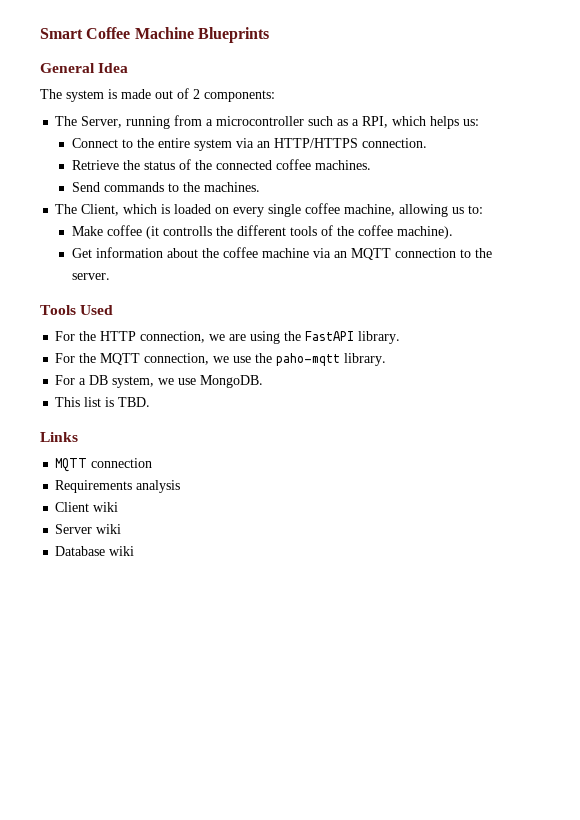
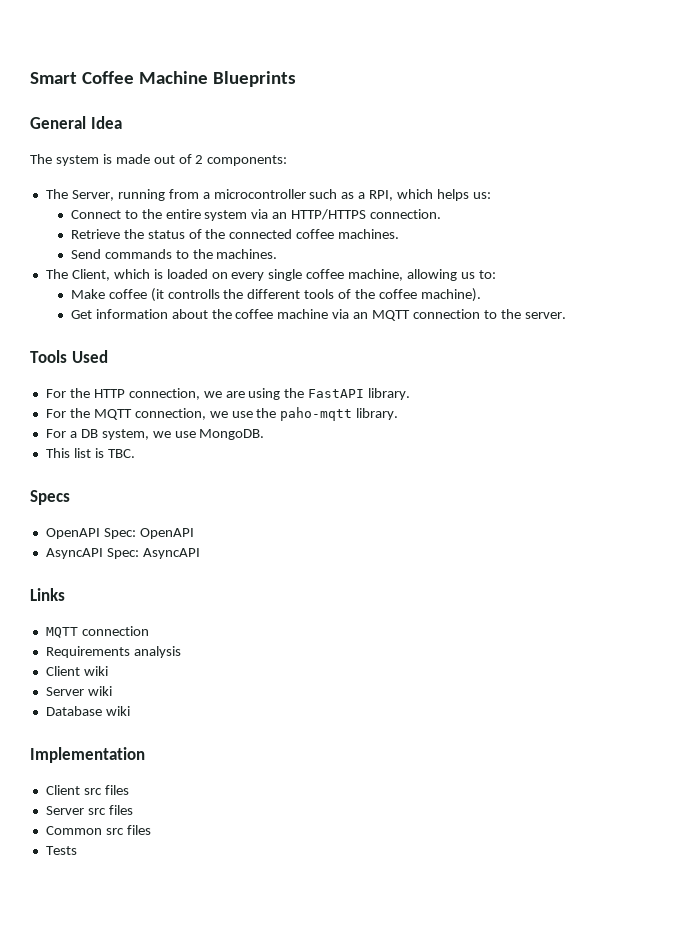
- This list is TBD.
+ This list is TBC.
+ Specs
+ OpenAPI Spec: OpenAPI
+ AsyncAPI Spec: AsyncAPI
+ Implementation
+ Client src files
+ Server src files
+ Common src files
+ Tests

